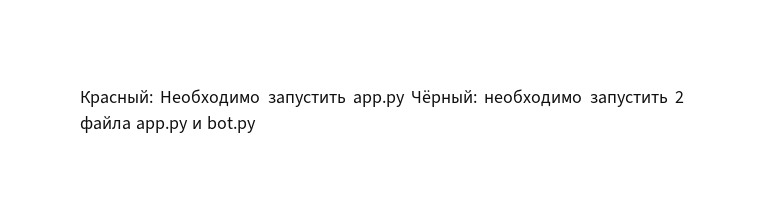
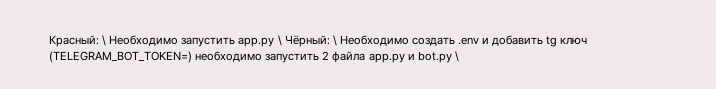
- Красный: Необходимо запустить app.py Чёрный: необходимо запустить 2 файла app.py и bot.py
+ Красный: \ Необходимо запустить app.py \ Чёрный: \ Необходимо создать .env и добавить tg ключ (TELEGRAM_BOT_TOKEN=) необходимо запустить 2 файла app.py и bot.py \

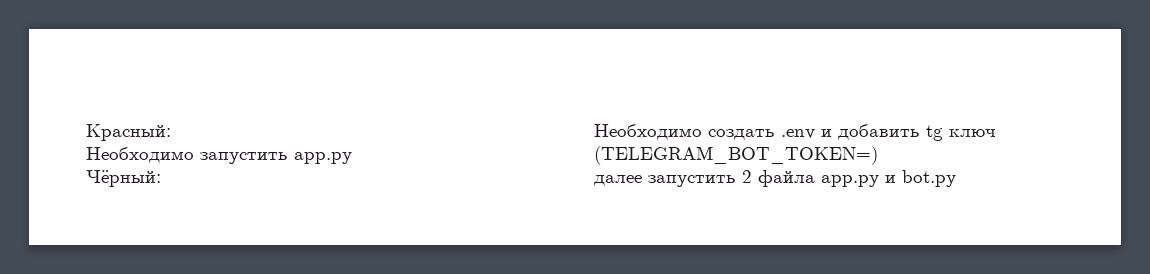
- Красный: \ Необходимо запустить app.py \ Чёрный: \ Необходимо создать .env и добавить tg ключ (TELEGRAM_BOT_TOKEN=) необходимо запустить 2 файла app.py и bot.py \
+ Красный:
+ Необходимо запустить app.py
+ Чёрный:
+ Необходимо создать .env и добавить tg ключ (TELEGRAM_BOT_TOKEN=)
+ далее запустить 2 файла app.py и bot.py

